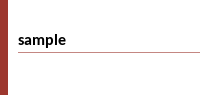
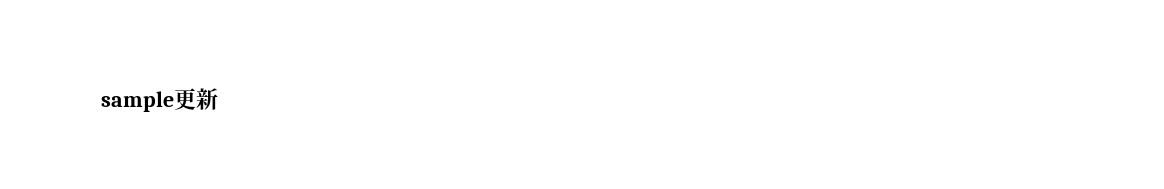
- sample
+ sample更新

